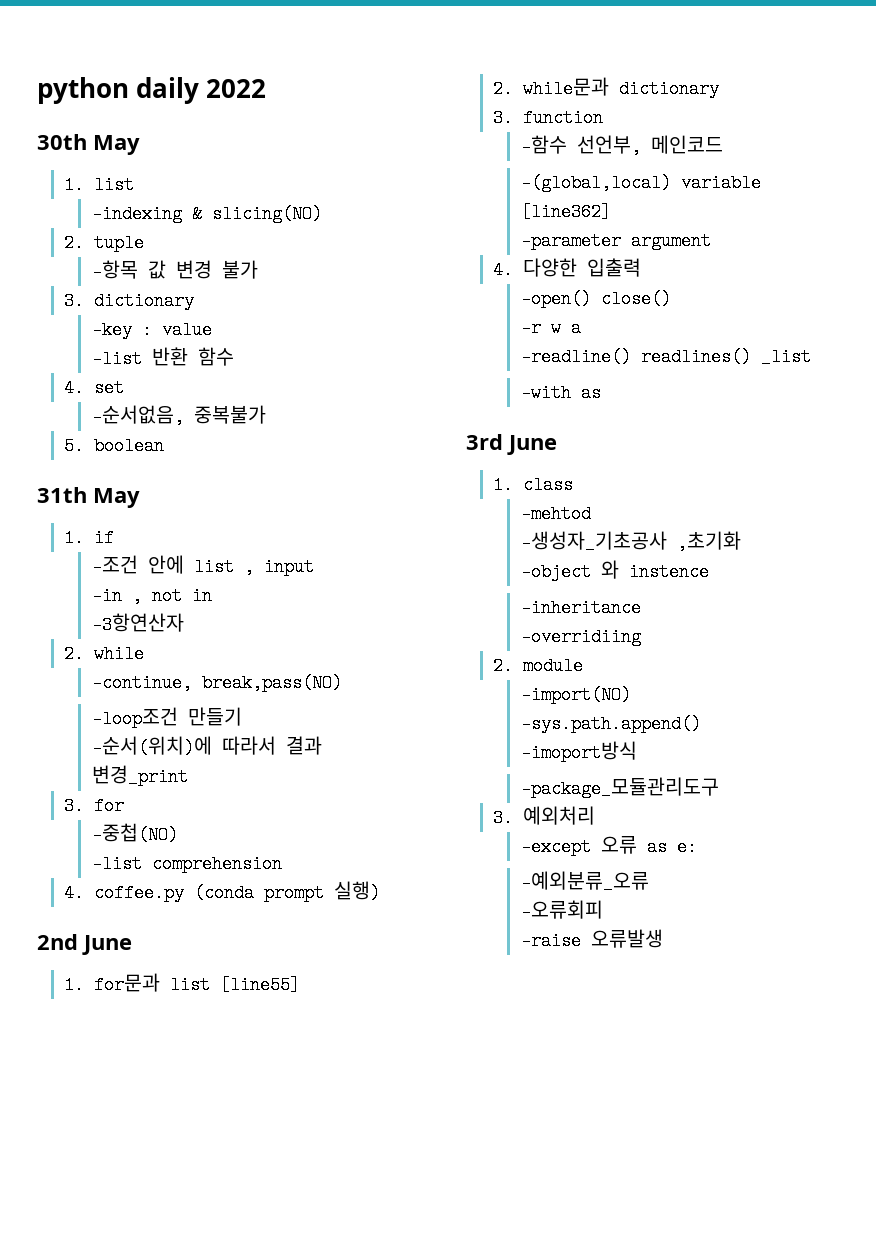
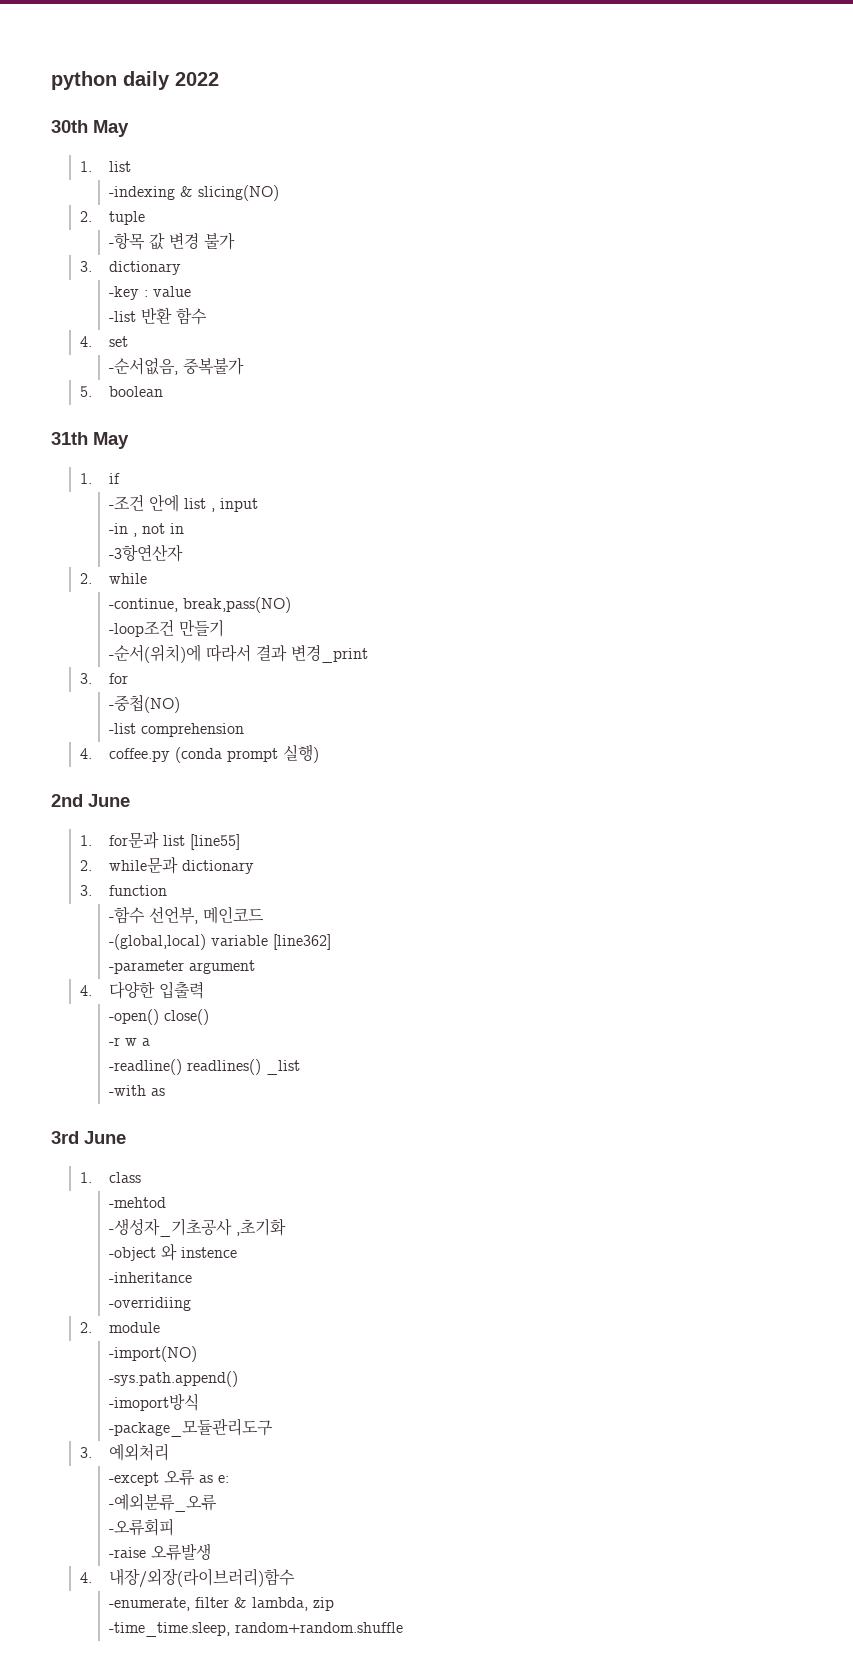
+ 4. 내장/외장(라이브러리)함수
+ -enumerate, filter & lambda, zip
+ -time_time.sleep, random+random.shuffle

